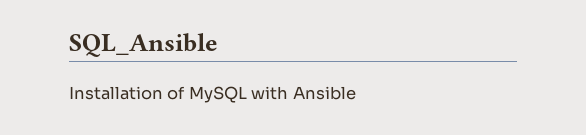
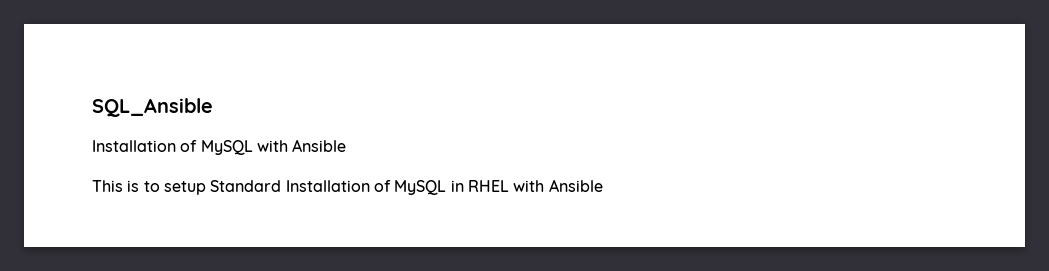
+ This is to setup Standard Installation of MySQL in RHEL with Ansible

